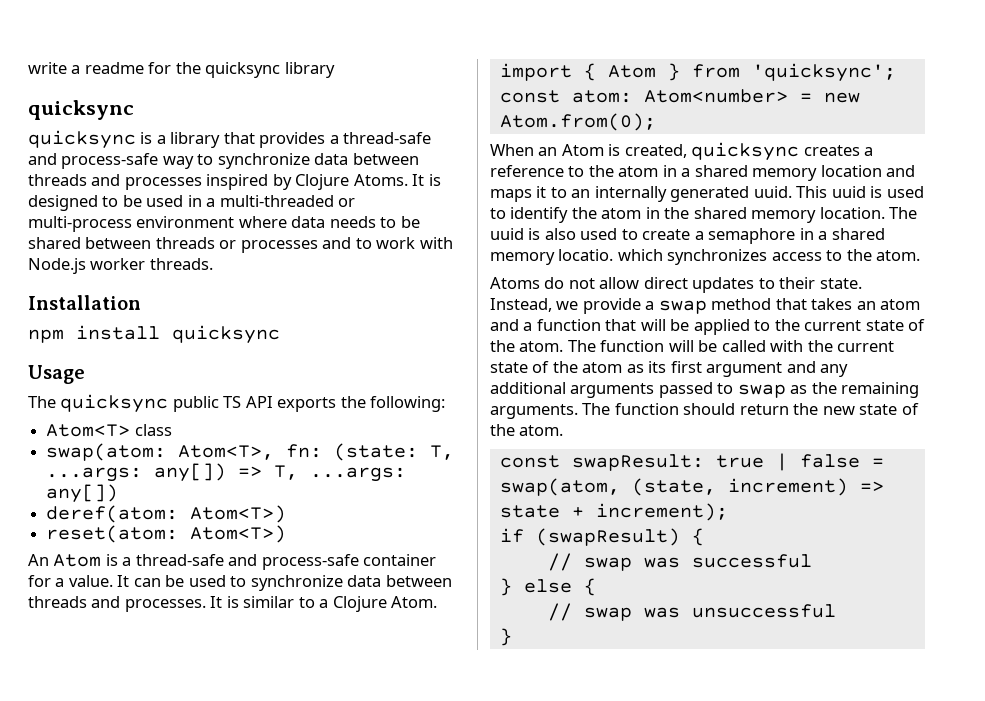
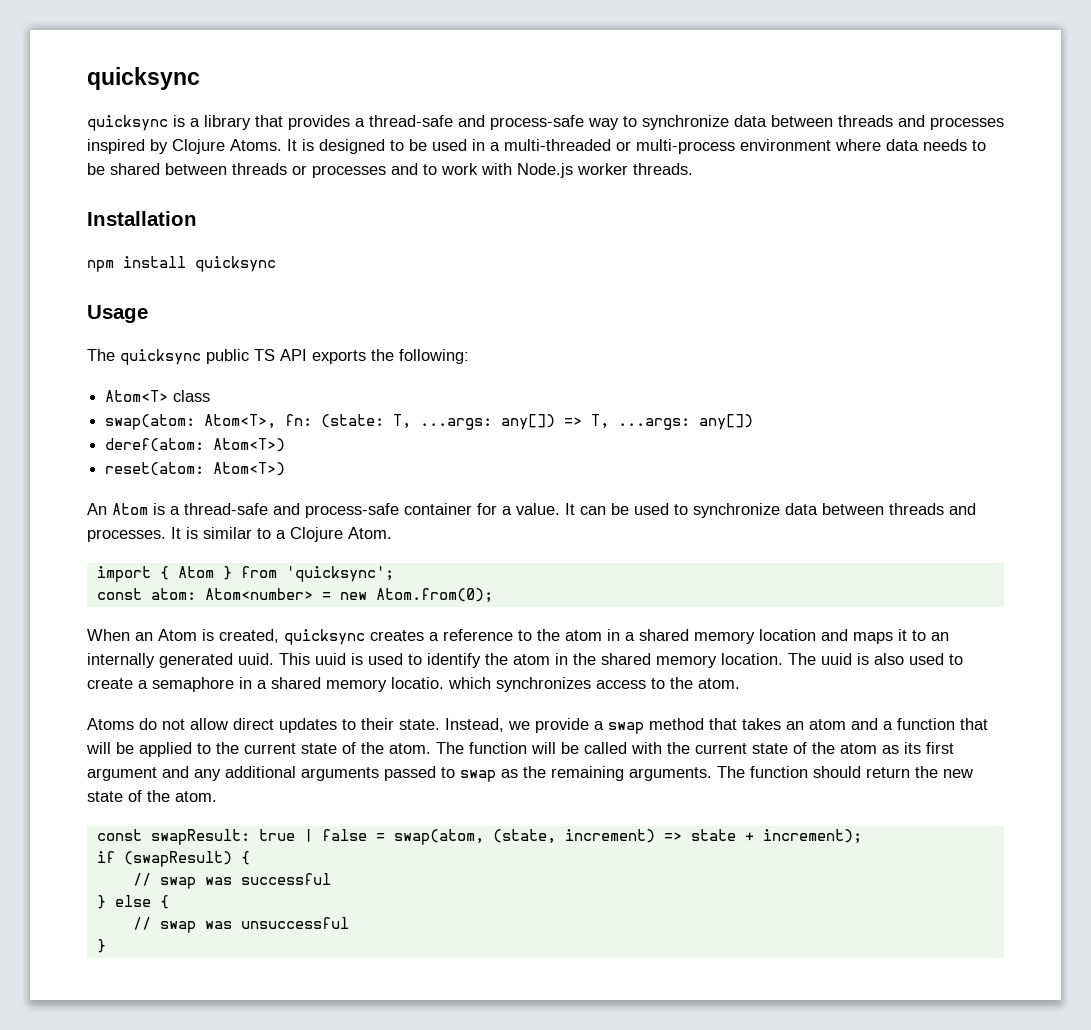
- write a readme for the quicksync library

